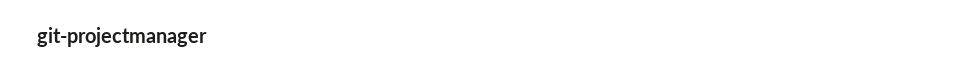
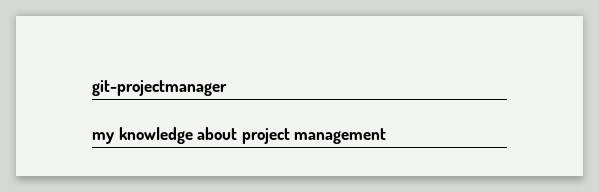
+ my knowledge about project management

